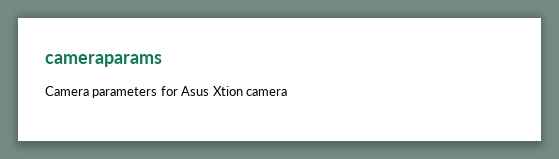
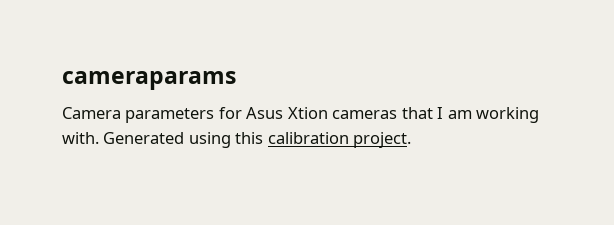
- Camera parameters for Asus Xtion camera
+ Camera parameters for Asus Xtion cameras that I am working with. Generated using this calibration project.

